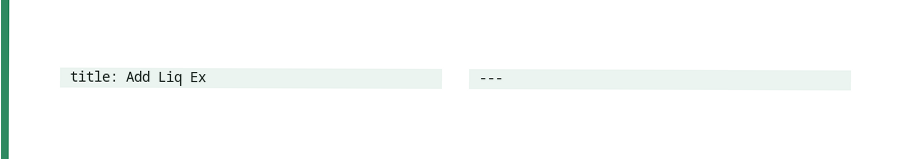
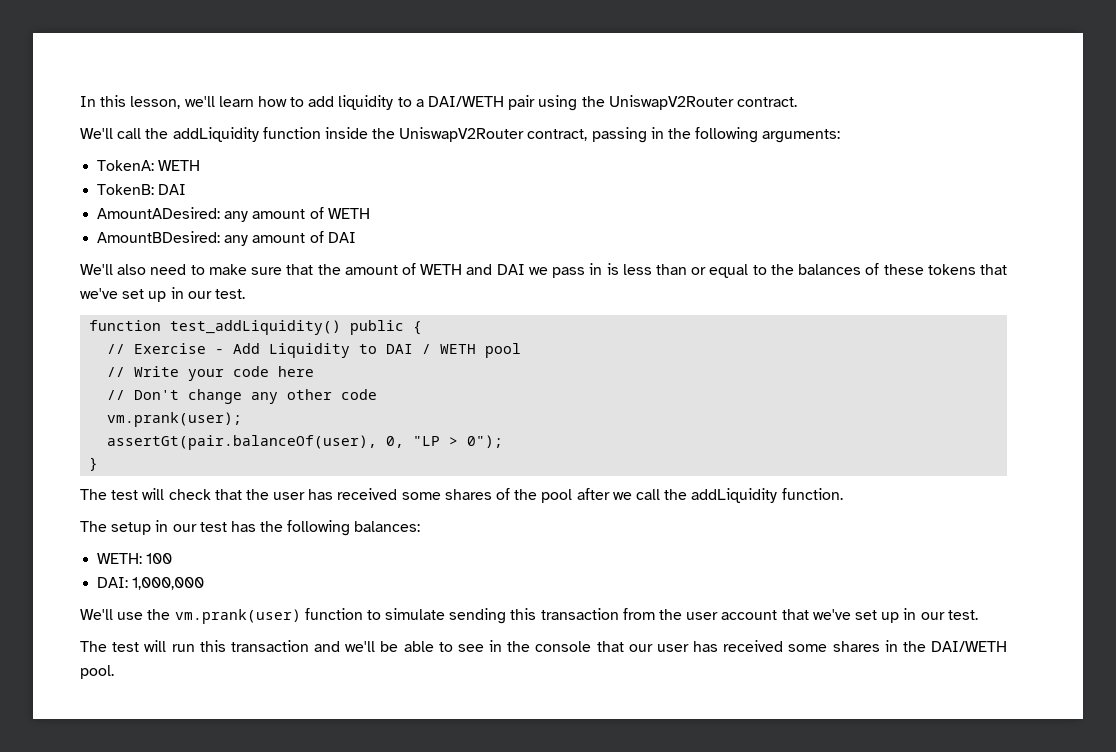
- title: Add Liq Ex
- ---
+ In this lesson, we'll learn how to add liquidity to a DAI/WETH pair using the UniswapV2Router contract.
+ We'll call the addLiquidity function inside the UniswapV2Router contract, passing in the following arguments:
+ TokenA: WETH
+ TokenB: DAI
+ AmountADesired: any amount of WETH
+ AmountBDesired: any amount of DAI
+ We'll also need to make sure that the amount of WETH and DAI we pass in is less than or equal to the balances of these tokens that we've set up in our test.
+ function test_addLiquidity() public {
+ // Exercise - Add Liquidity to DAI / WETH pool
+ // Write your code here
+ // Don't change any other code
+ vm.prank(user);
+ assertGt(pair.balanceOf(user), 0, "LP > 0");
+ }
+ The test will check that the user has received some shares of the pool after we call the addLiquidity function.
+ The setup in our test has the following balances:
+ WETH: 100
+ DAI: 1,000,000
+ We'll use the vm.prank(user) function to simulate sending this transaction from the user account that we've set up in our test.
+ The test will run this transaction and we'll be able to see in the console that our user has received some shares in the DAI/WETH pool.

